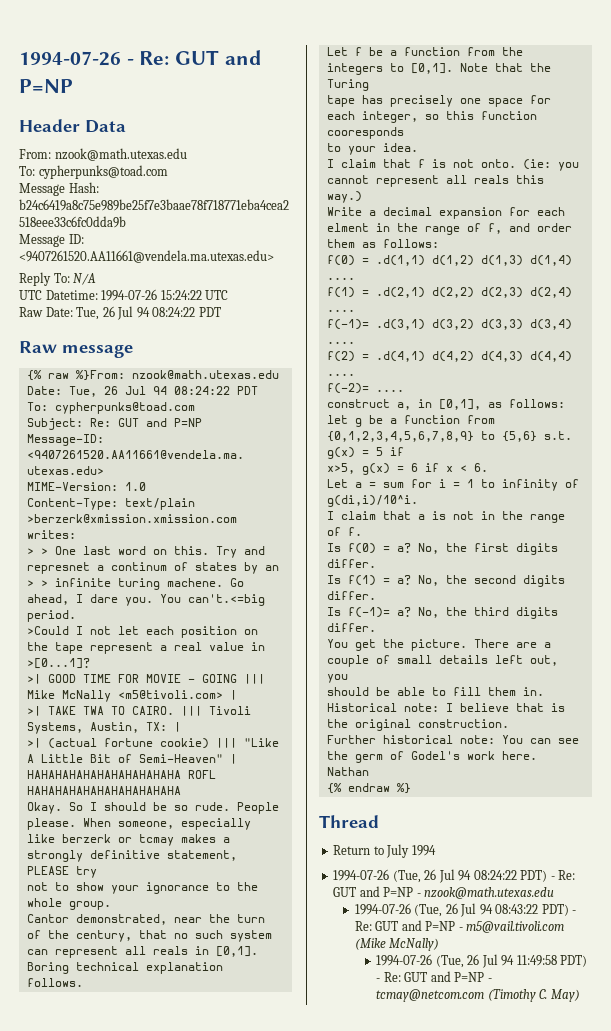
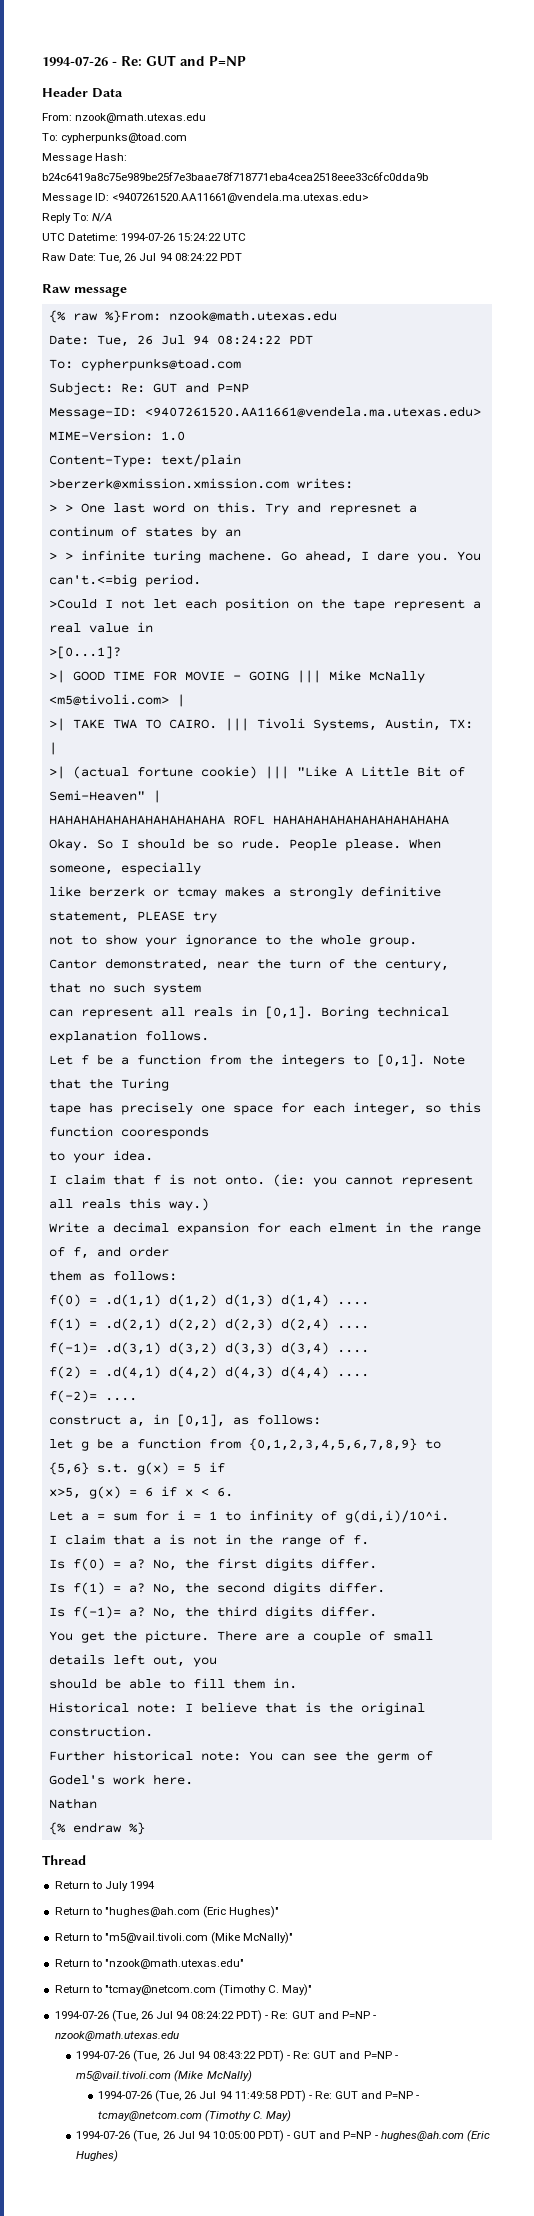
+ Return to "hughes@ah.com (Eric Hughes)"
+ Return to "m5@vail.tivoli.com (Mike McNally)"
+ Return to "nzook@math.utexas.edu"
+ Return to "tcmay@netcom.com (Timothy C. May)"
+ 1994-07-26 (Tue, 26 Jul 94 10:05:00 PDT) - GUT and P=NP - hughes@ah.com (Eric Hughes)

